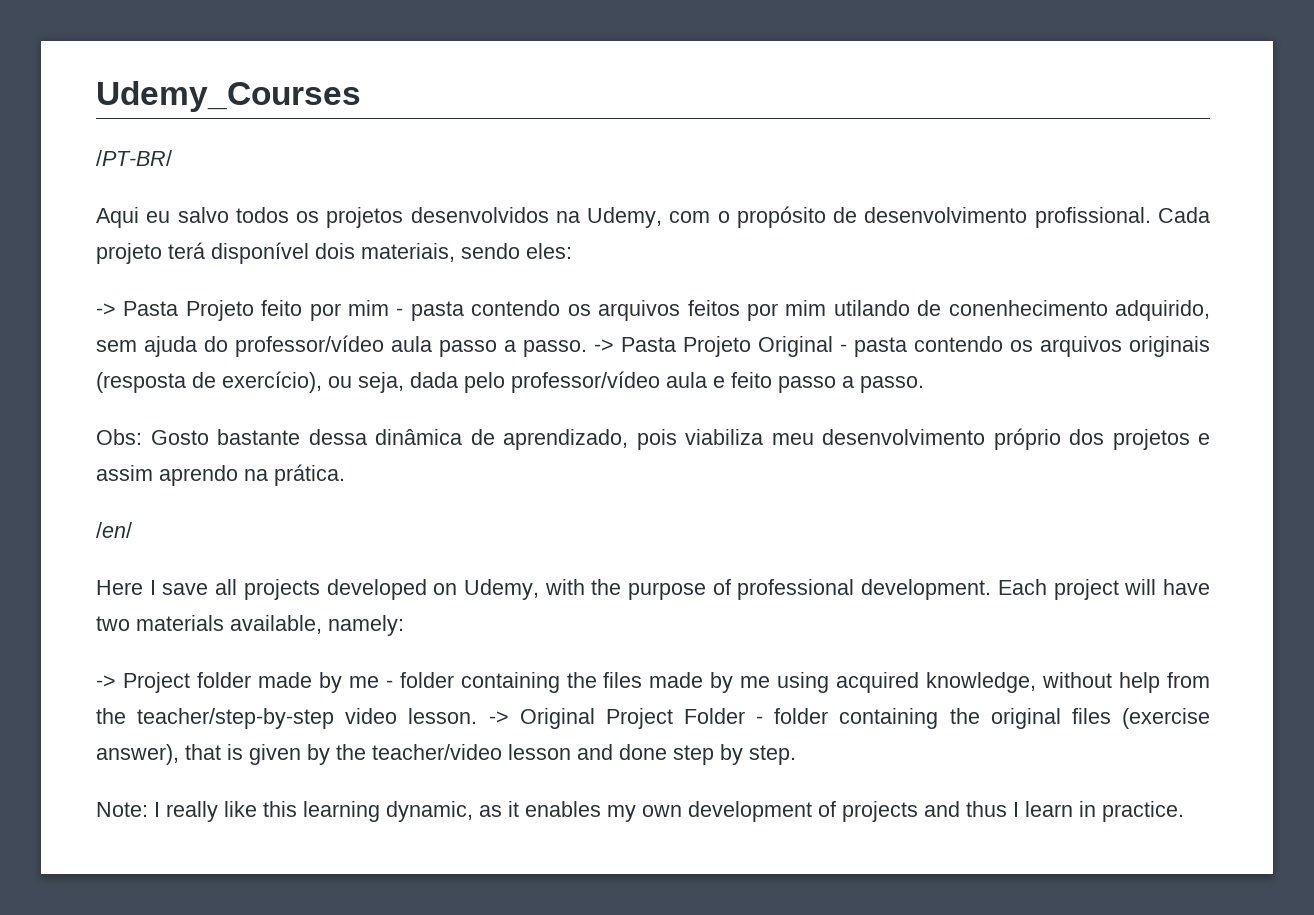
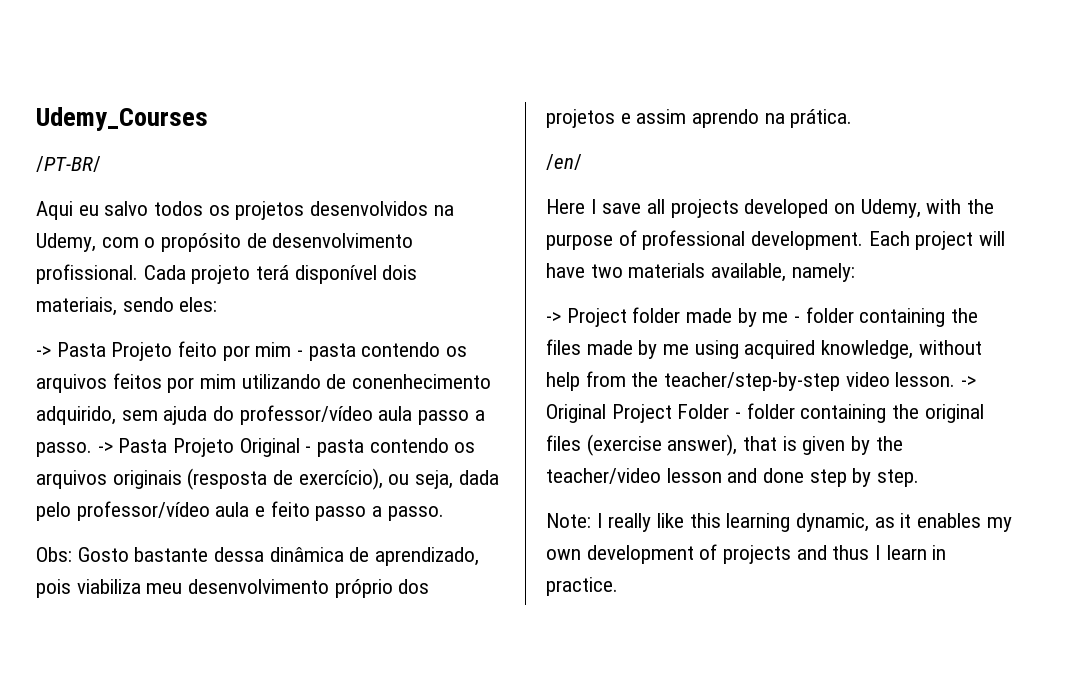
- -> Pasta Projeto feito por mim - pasta contendo os arquivos feitos por mim utilando de conenhecimento adquirido, sem ajuda do professor/vídeo aula passo a passo.
+ -> Pasta Projeto feito por mim - pasta contendo os arquivos feitos por mim utilizando de conenhecimento adquirido, sem ajuda do professor/vídeo aula passo a passo.

